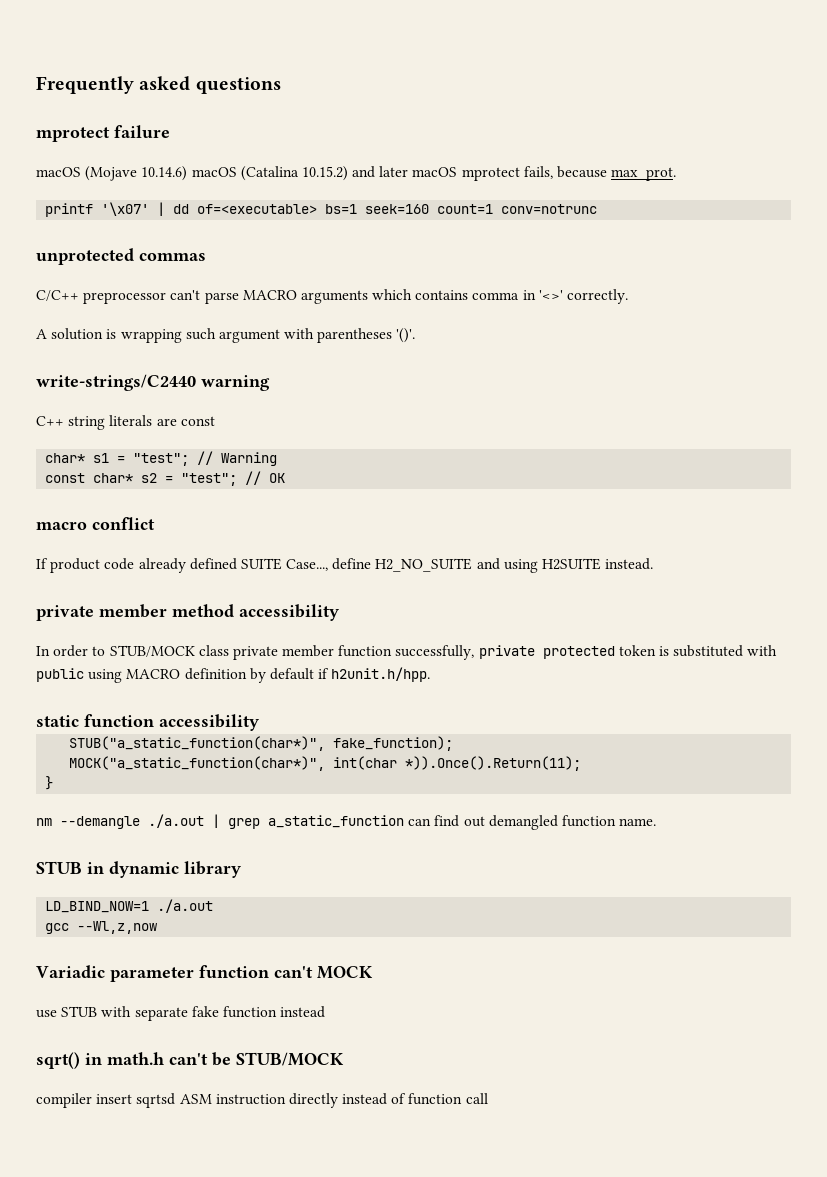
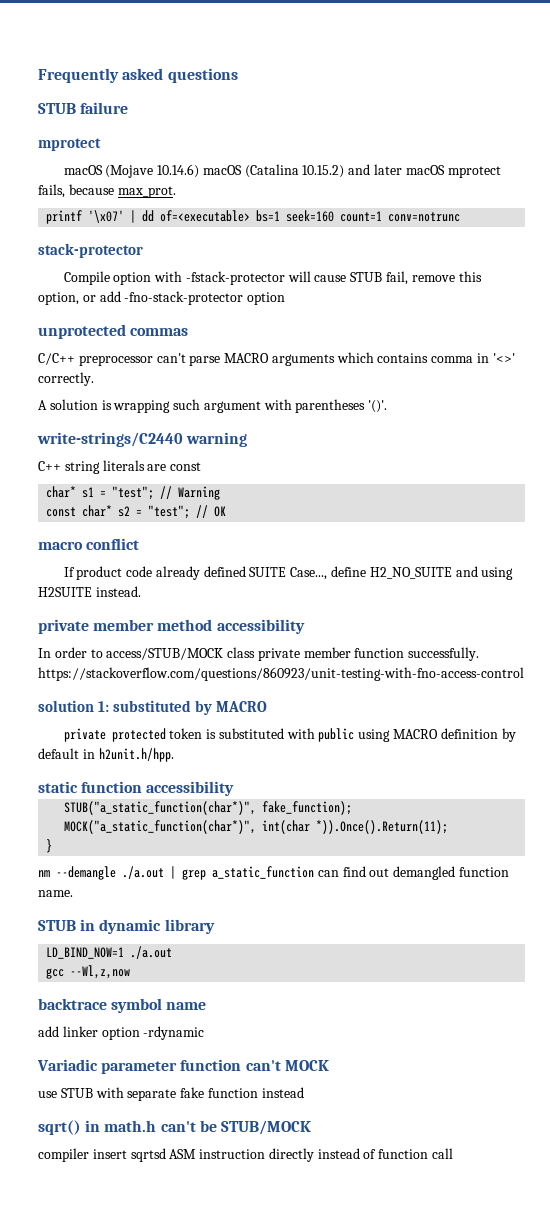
- mprotect failure
+ STUB failure
+ mprotect
+ stack-protector
+ Compile option with -fstack-protector will cause STUB fail, remove this option, or add -fno-stack-protector option
- In order to STUB/MOCK class private member function successfully, private protected token is substituted with public using MACRO definition by default if h2unit.h/hpp.
+ In order to access/STUB/MOCK class private member function successfully. https://stackoverflow.com/questions/860923/unit-testing-with-fno-access-control
+ solution 1: substituted by MACRO
+ private protected token is substituted with public using MACRO definition by default in h2unit.h/hpp.
+ backtrace symbol name
+ add linker option -rdynamic

